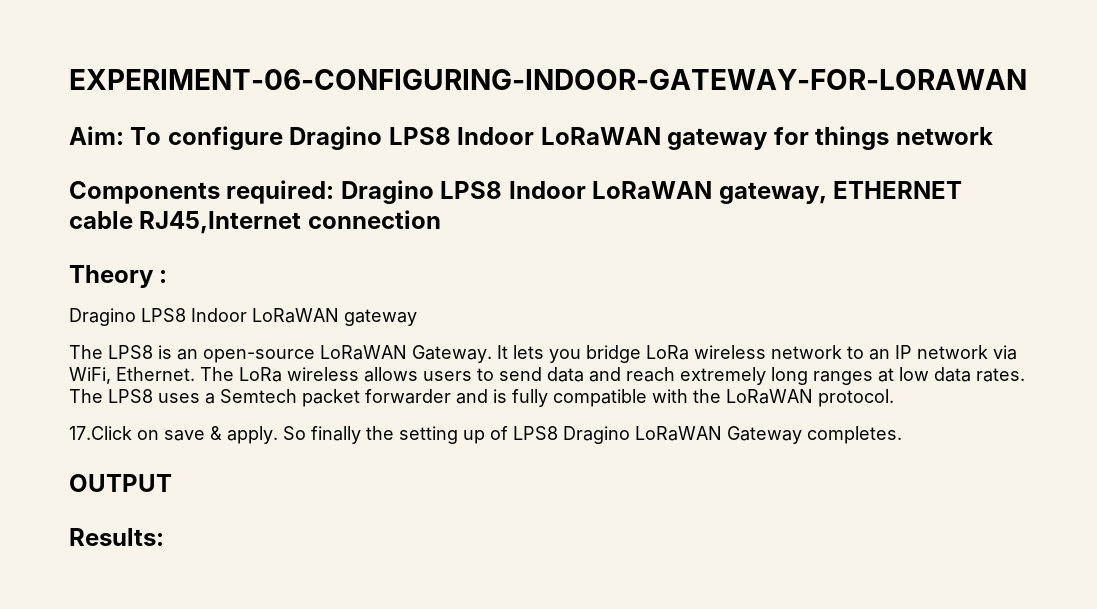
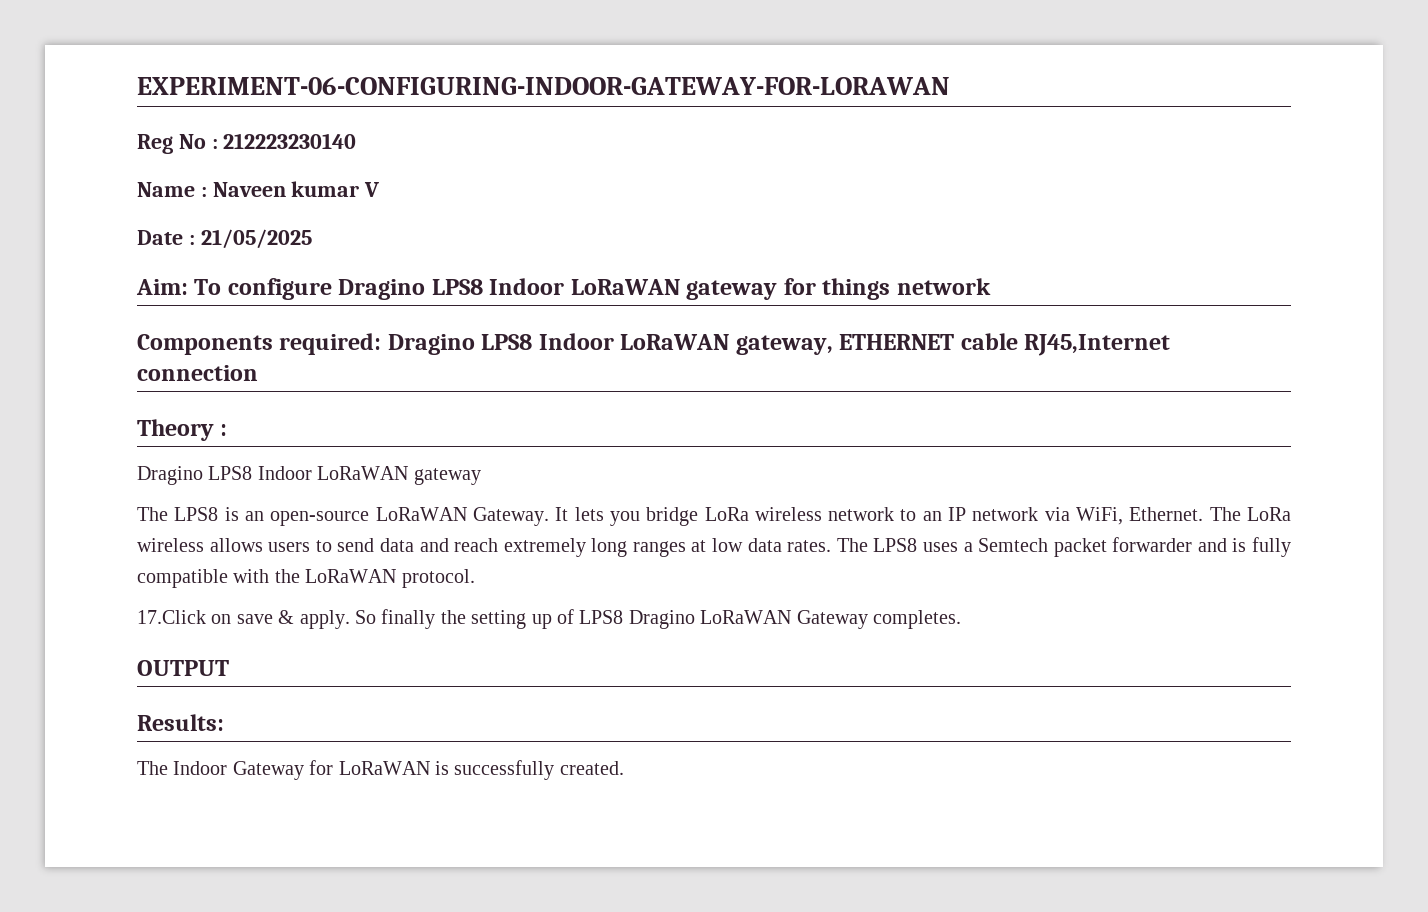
+ Reg No : 212223230140
+ Name : Naveen kumar V
+ Date : 21/05/2025
+ The Indoor Gateway for LoRaWAN is successfully created.

